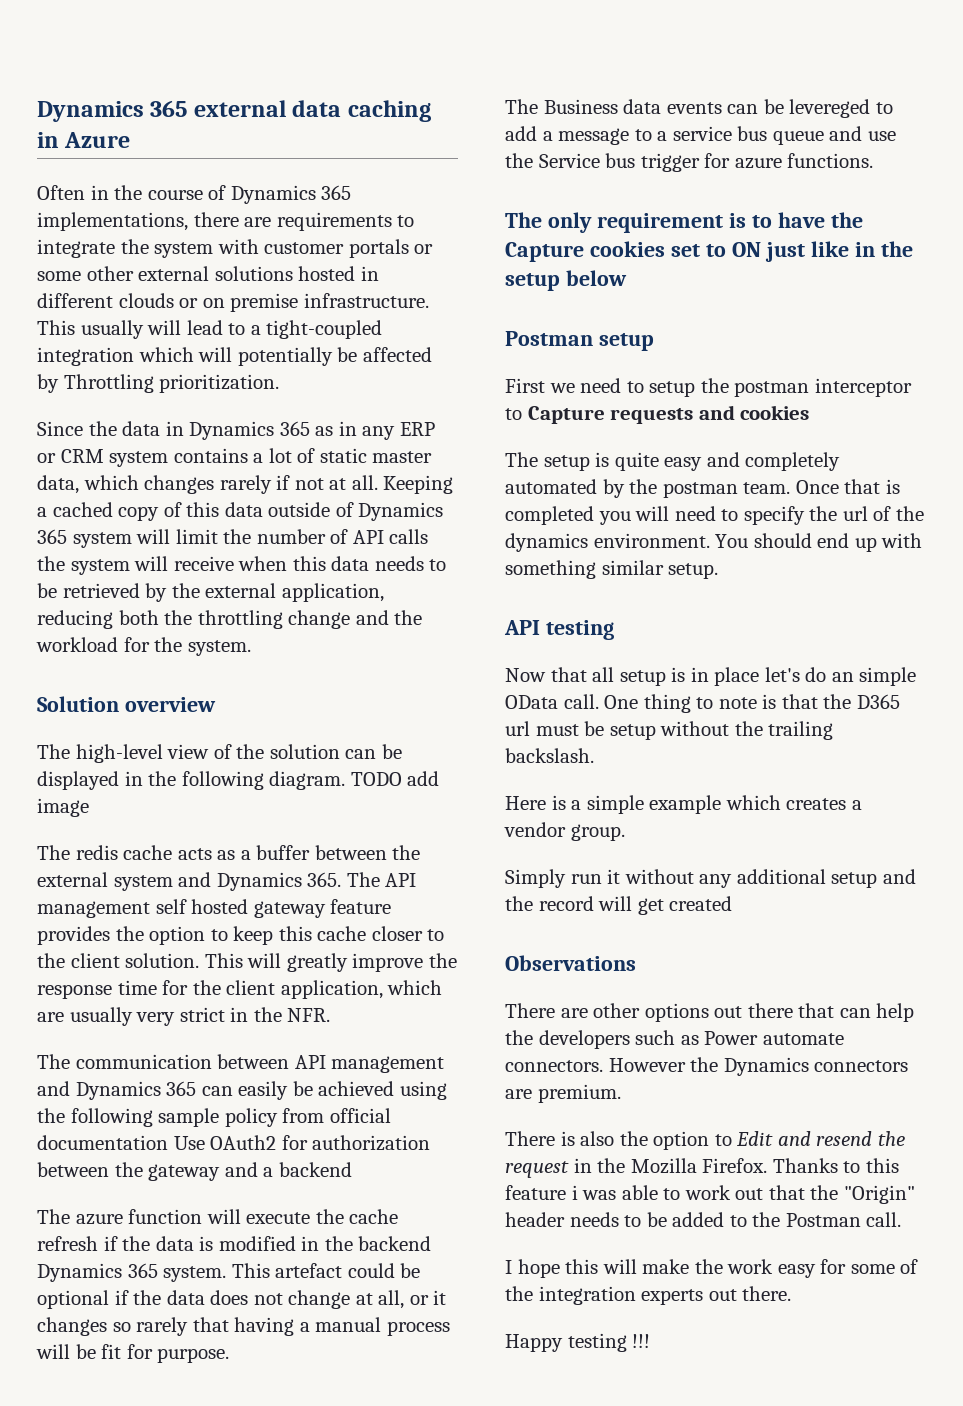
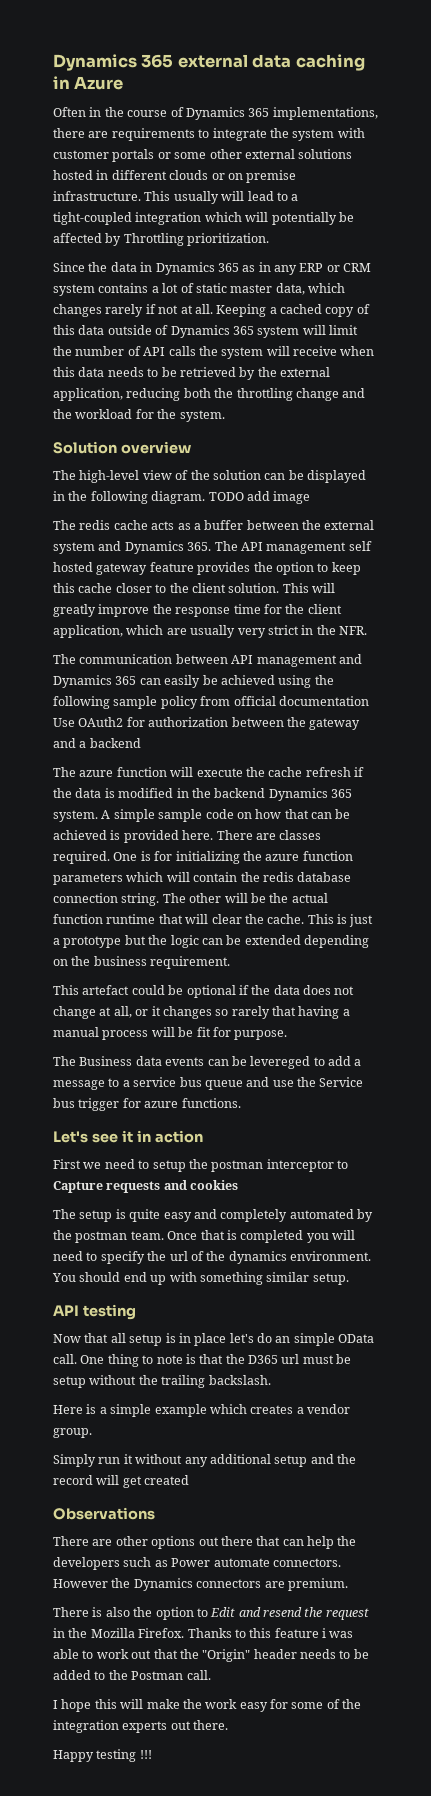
- The azure function will execute the cache refresh if the data is modified in the backend Dynamics 365 system. This artefact could be optional if the data does not change at all, or it changes so rarely that having a manual process will be fit for purpose.
+ The azure function will execute the cache refresh if the data is modified in the backend Dynamics 365 system. A simple sample code on how that can be achieved is provided here. There are classes required. One is for initializing the azure function parameters which will contain the redis database connection string. The other will be the actual function runtime that will clear the cache. This is just a prototype but the logic can be extended depending on the business requirement.
+ This artefact could be optional if the data does not change at all, or it changes so rarely that having a manual process will be fit for purpose.
- The only requirement is to have the Capture cookies set to ON just like in the setup below
- Postman setup
+ Let's see it in action

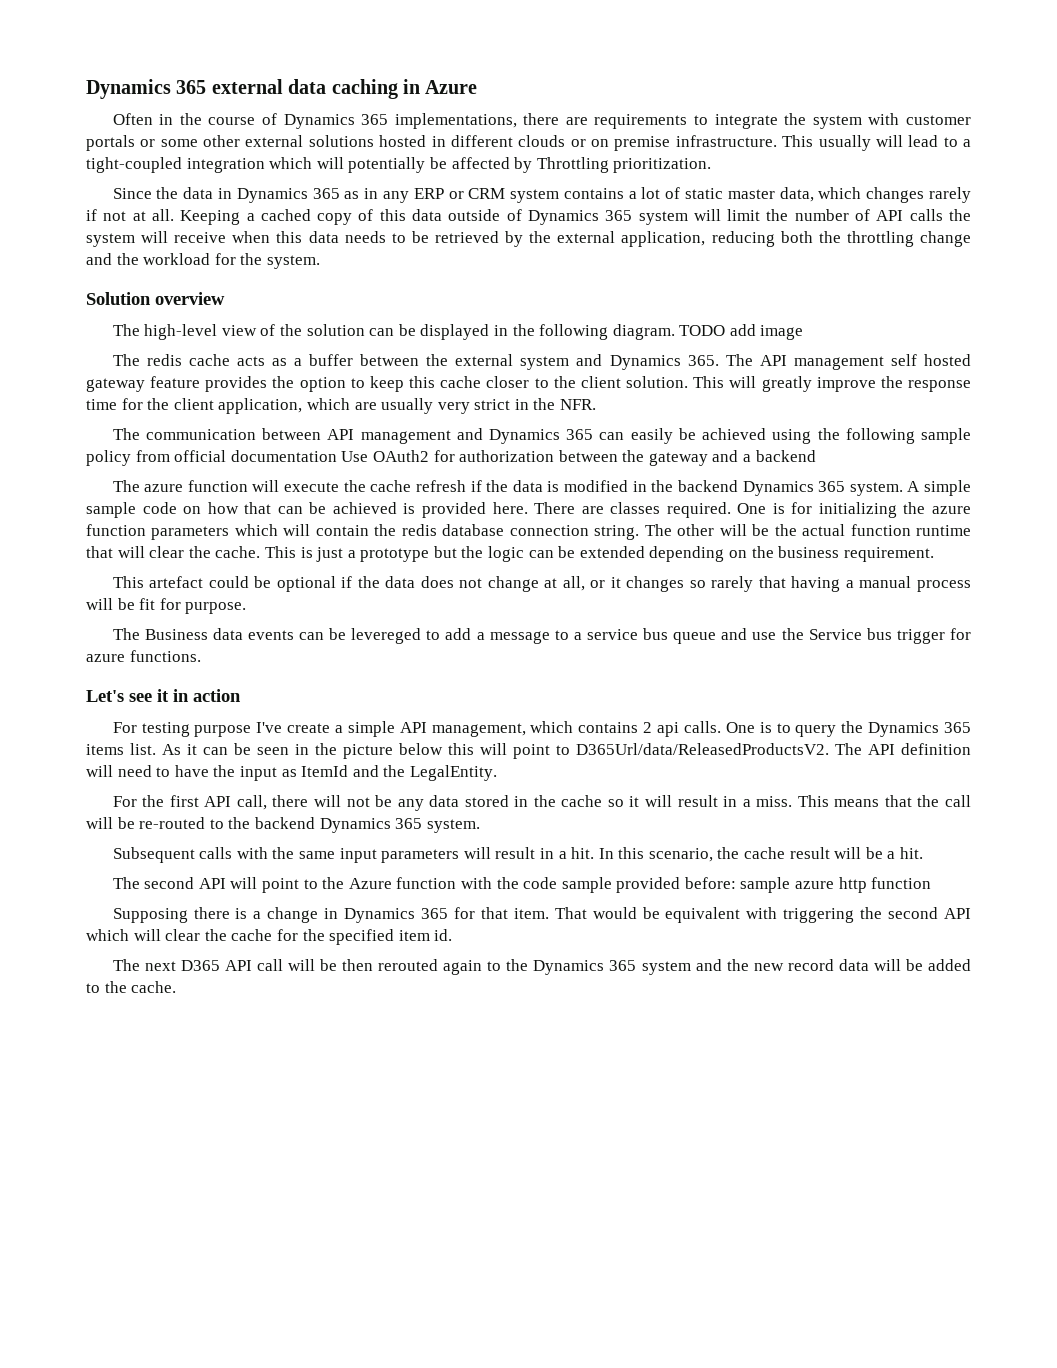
- First we need to setup the postman interceptor to Capture requests and cookies
- The setup is quite easy and completely automated by the postman team. Once that is completed you will need to specify the url of the dynamics environment. You should end up with something similar setup.
- API testing
- Now that all setup is in place let's do an simple OData call. One thing to note is that the D365 url must be setup without the trailing backslash.
- Here is a simple example which creates a vendor group.
- Simply run it without any additional setup and the record will get created
- Observations
- There are other options out there that can help the developers such as Power automate connectors. However the Dynamics connectors are premium.
- There is also the option to Edit and resend the request in the Mozilla Firefox. Thanks to this feature i was able to work out that the "Origin" header needs to be added to the Postman call.
- I hope this will make the work easy for some of the integration experts out there.
- Happy testing !!!
+ For testing purpose I've create a simple API management, which contains 2 api calls. One is to query the Dynamics 365 items list. As it can be seen in the picture below this will point to D365Url/data/ReleasedProductsV2. The API definition will need to have the input as ItemId and the LegalEntity.
+ For the first API call, there will not be any data stored in the cache so it will result in a miss. This means that the call will be re-routed to the backend Dynamics 365 system.
+ Subsequent calls with the same input parameters will result in a hit. In this scenario, the cache result will be a hit.
+ The second API will point to the Azure function with the code sample provided before: sample azure http function
+ Supposing there is a change in Dynamics 365 for that item. That would be equivalent with triggering the second API which will clear the cache for the specified item id.
+ The next D365 API call will be then rerouted again to the Dynamics 365 system and the new record data will be added to the cache.

